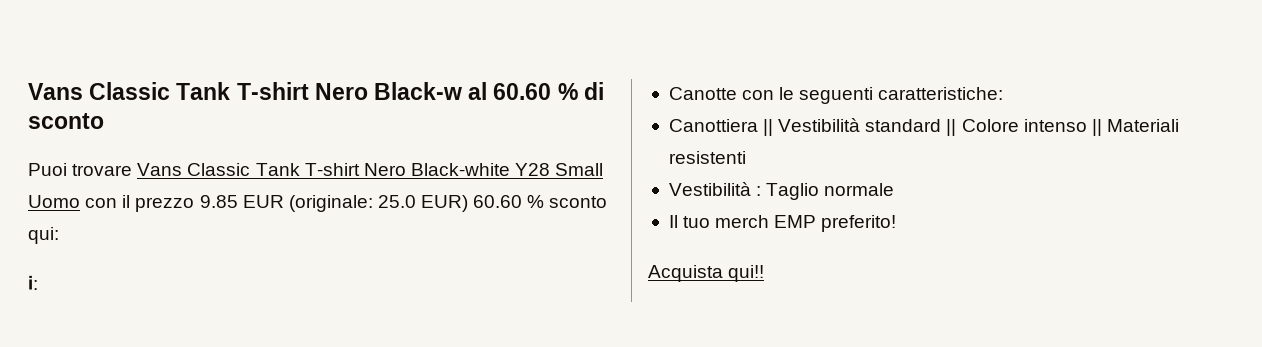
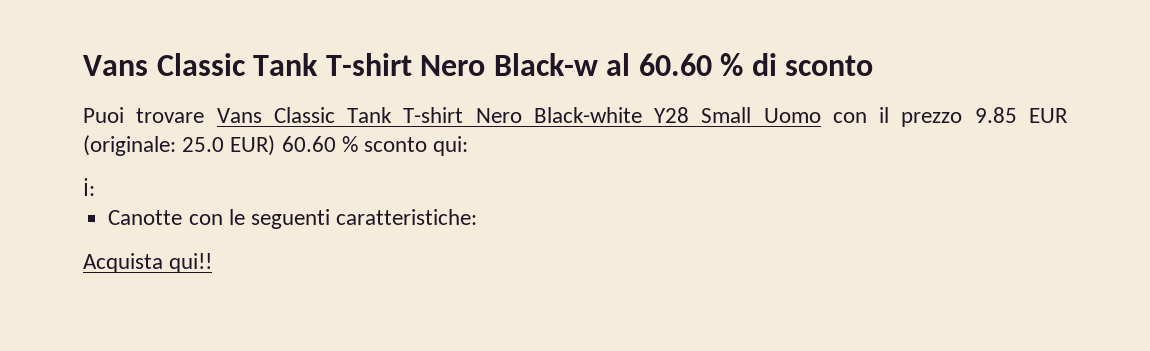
- Canottiera || Vestibilità standard || Colore intenso || Materiali resistenti
- Vestibilità : Taglio normale
- Il tuo merch EMP preferito!

